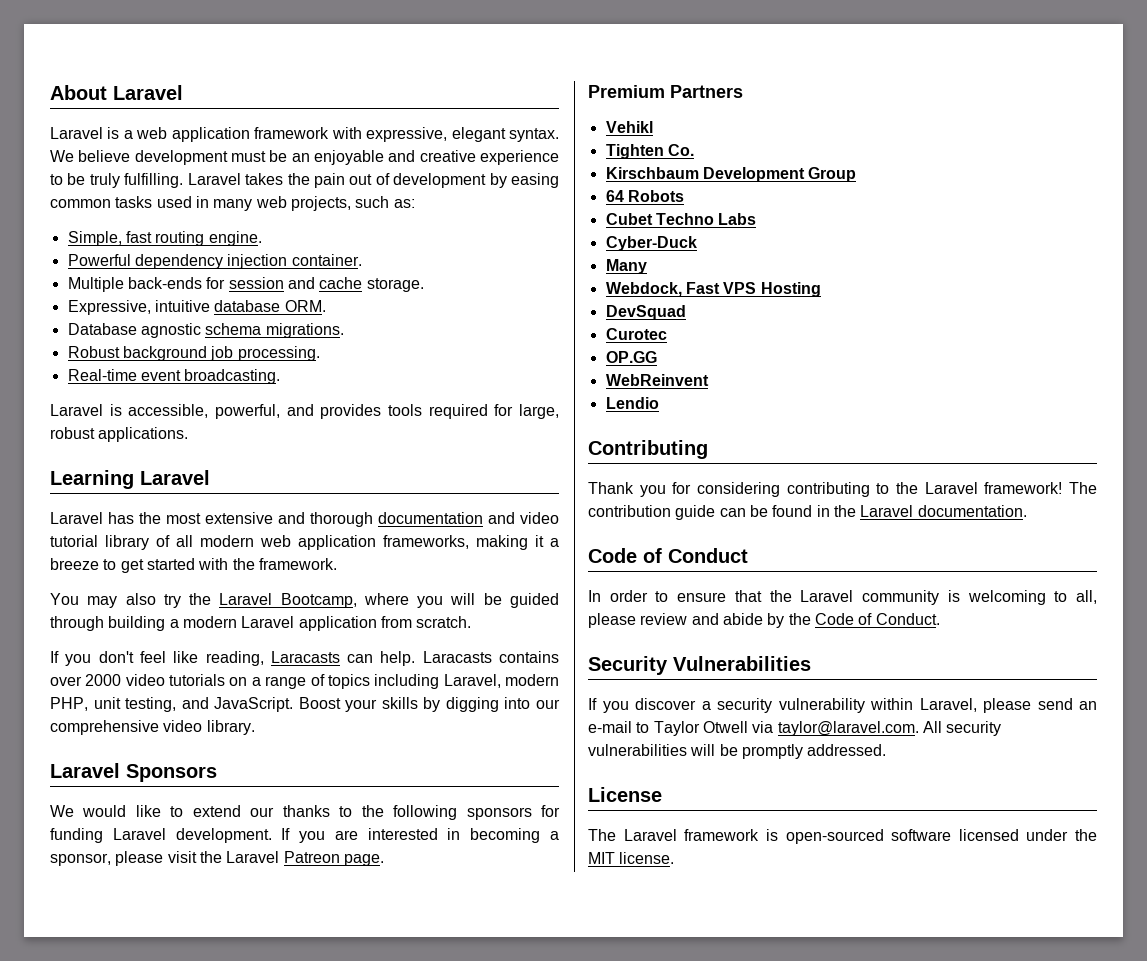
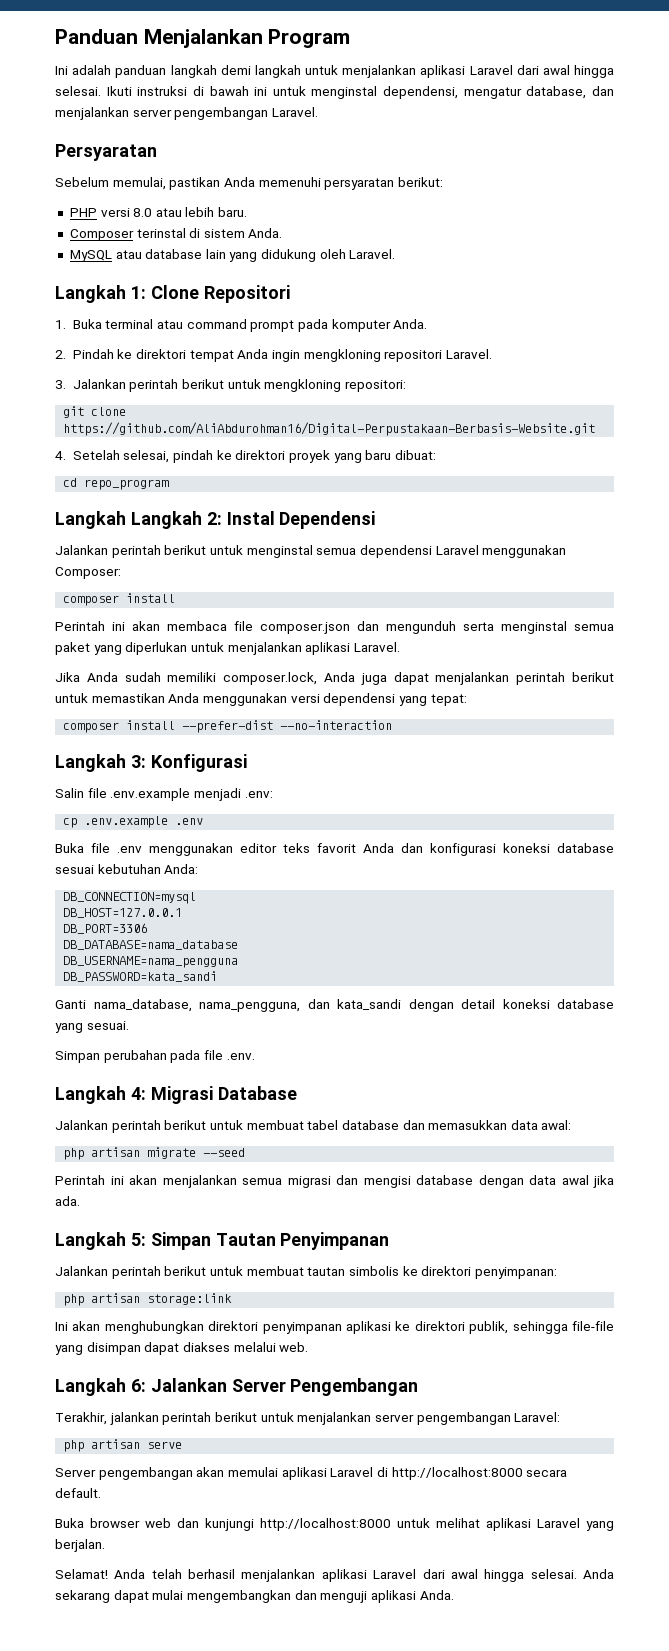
- About Laravel
- Laravel is a web application framework with expressive, elegant syntax. We believe development must be an enjoyable and creative experience to be truly fulfilling. Laravel takes the pain out of development by easing common tasks used in many web projects, such as:
- Simple, fast routing engine.
- Powerful dependency injection container.
- Multiple back-ends for session and cache storage.
- Expressive, intuitive database ORM.
- Database agnostic schema migrations.
- Robust background job processing.
- Real-time event broadcasting.
- Laravel is accessible, powerful, and provides tools required for large, robust applications.
- Learning Laravel
- Laravel has the most extensive and thorough documentation and video tutorial library of all modern web application frameworks, making it a breeze to get started with the framework.
- You may also try the Laravel Bootcamp, where you will be guided through building a modern Laravel application from scratch.
- If you don't feel like reading, Laracasts can help. Laracasts contains over 2000 video tutorials on a range of topics including Laravel, modern PHP, unit testing, and JavaScript. Boost your skills by digging into our comprehensive video library.
- Laravel Sponsors
- We would like to extend our thanks to the following sponsors for funding Laravel development. If you are interested in becoming a sponsor, please visit the Laravel Patreon page.
- Premium Partners
- Vehikl
- Tighten Co.
- Kirschbaum Development Group
- 64 Robots
- Cubet Techno Labs
- Cyber-Duck
- Many
- Webdock, Fast VPS Hosting
- DevSquad
- Curotec
- OP.GG
- WebReinvent
- Lendio
- Contributing
- Thank you for considering contributing to the Laravel framework! The contribution guide can be found in the Laravel documentation.
- Code of Conduct
- In order to ensure that the Laravel community is welcoming to all, please review and abide by the Code of Conduct.
- Security Vulnerabilities
- If you discover a security vulnerability within Laravel, please send an e-mail to Taylor Otwell via taylor@laravel.com. All security vulnerabilities will be promptly addressed.
- License
- The Laravel framework is open-sourced software licensed under the MIT license.
+ Panduan Menjalankan Program
+ Ini adalah panduan langkah demi langkah untuk menjalankan aplikasi Laravel dari awal hingga selesai. Ikuti instruksi di bawah ini untuk menginstal dependensi, mengatur database, dan menjalankan server pengembangan Laravel.
+ Persyaratan
+ Sebelum memulai, pastikan Anda memenuhi persyaratan berikut:
+ PHP versi 8.0 atau lebih baru.
+ Composer terinstal di sistem Anda.
+ MySQL atau database lain yang didukung oleh Laravel.
+ Langkah 1: Clone Repositori
+ 1. Buka terminal atau command prompt pada komputer Anda.
+ 2. Pindah ke direktori tempat Anda ingin mengkloning repositori Laravel.
+ 3. Jalankan perintah berikut untuk mengkloning repositori:
+ git clone https://github.com/AliAbdurohman16/Digital-Perpustakaan-Berbasis-Website.git
+ 4. Setelah selesai, pindah ke direktori proyek yang baru dibuat:
+ cd repo_program
+ Langkah Langkah 2: Instal Dependensi
+ Jalankan perintah berikut untuk menginstal semua dependensi Laravel menggunakan Composer:
+ composer install
+ Perintah ini akan membaca file composer.json dan mengunduh serta menginstal semua paket yang diperlukan untuk menjalankan aplikasi Laravel.
+ Jika Anda sudah memiliki composer.lock, Anda juga dapat menjalankan perintah berikut untuk memastikan Anda menggunakan versi dependensi yang tepat:
+ composer install --prefer-dist --no-interaction
+ Langkah 3: Konfigurasi
+ Salin file .env.example menjadi .env:
+ cp .env.example .env
+ Buka file .env menggunakan editor teks favorit Anda dan konfigurasi koneksi database sesuai kebutuhan Anda:
+ DB_CONNECTION=mysql
+ DB_HOST=127.0.0.1
+ DB_PORT=3306
+ DB_DATABASE=nama_database
+ DB_USERNAME=nama_pengguna
+ DB_PASSWORD=kata_sandi
+ Ganti nama_database, nama_pengguna, dan kata_sandi dengan detail koneksi database yang sesuai.
+ Simpan perubahan pada file .env.
+ Langkah 4: Migrasi Database
+ Jalankan perintah berikut untuk membuat tabel database dan memasukkan data awal:
+ php artisan migrate --seed
+ Perintah ini akan menjalankan semua migrasi dan mengisi database dengan data awal jika ada.
+ Langkah 5: Simpan Tautan Penyimpanan
+ Jalankan perintah berikut untuk membuat tautan simbolis ke direktori penyimpanan:
+ php artisan storage:link
+ Ini akan menghubungkan direktori penyimpanan aplikasi ke direktori publik, sehingga file-file yang disimpan dapat diakses melalui web.
+ Langkah 6: Jalankan Server Pengembangan
+ Terakhir, jalankan perintah berikut untuk menjalankan server pengembangan Laravel:
+ php artisan serve
+ Server pengembangan akan memulai aplikasi Laravel di http://localhost:8000 secara default.
+ Buka browser web dan kunjungi http://localhost:8000 untuk melihat aplikasi Laravel yang berjalan.
+ Selamat! Anda telah berhasil menjalankan aplikasi Laravel dari awal hingga selesai. Anda sekarang dapat mulai mengembangkan dan menguji aplikasi Anda.

